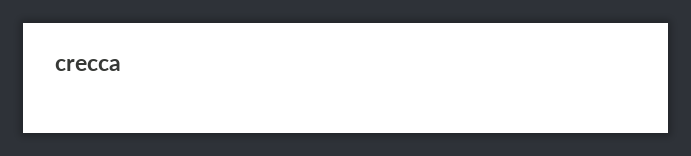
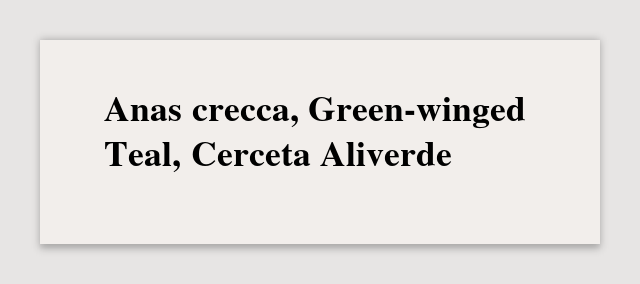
- crecca
+ Anas crecca, Green-winged Teal, Cerceta Aliverde

